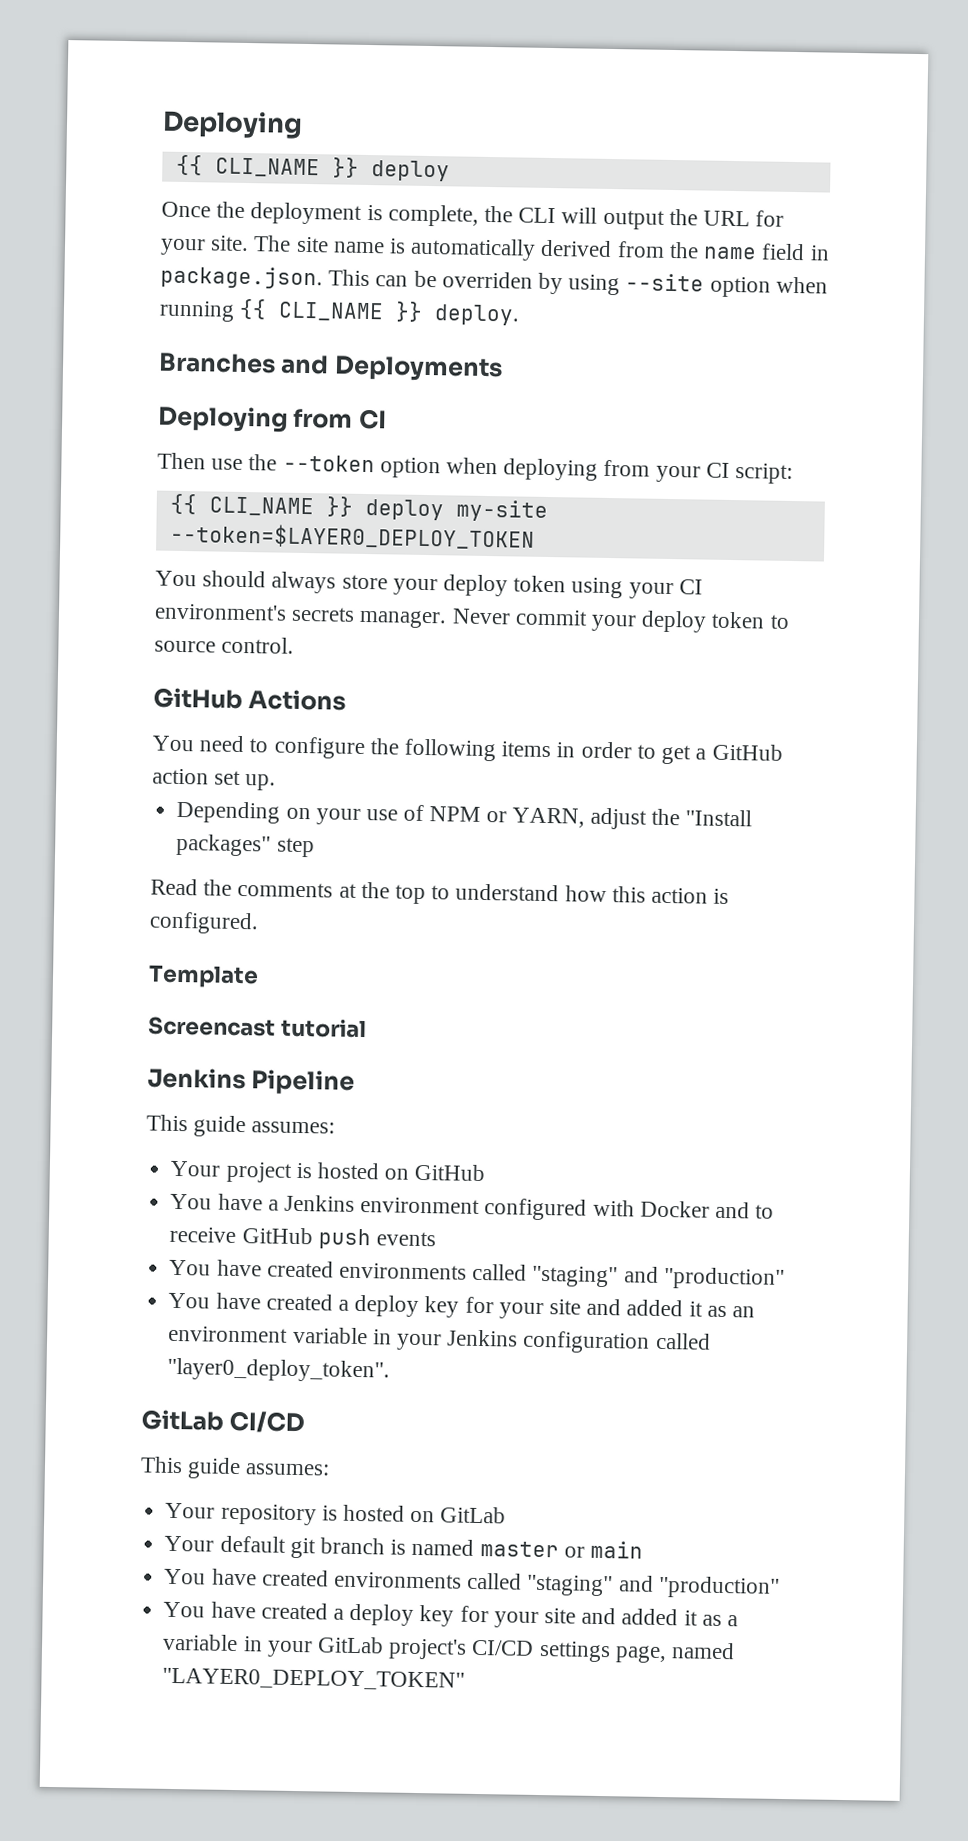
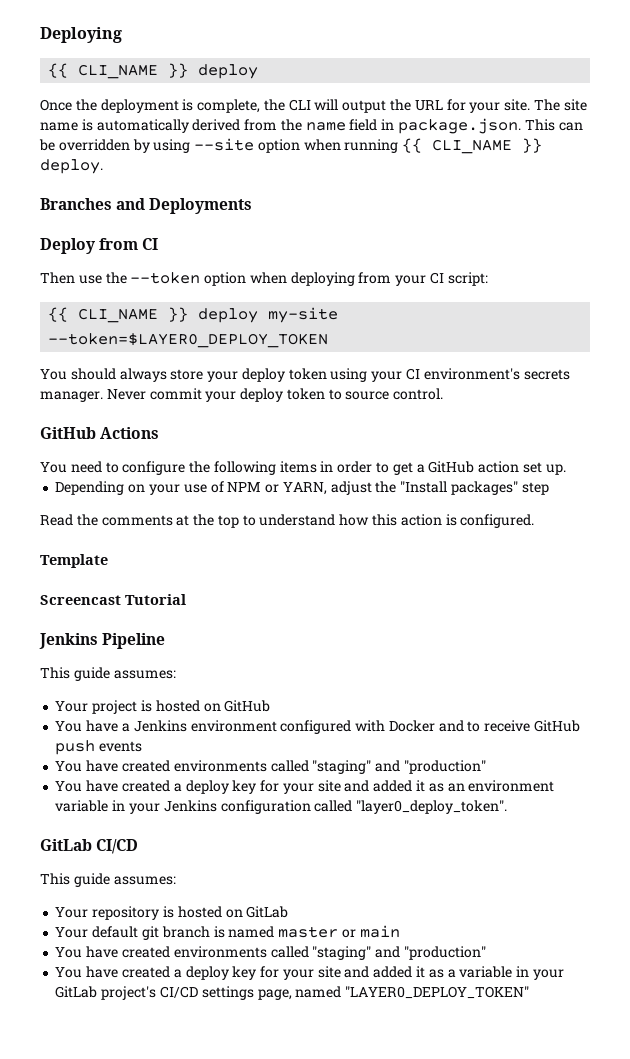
- The site name is automatically derived from the name field in package.json. This can be overriden by using --site option when running {{ CLI_NAME }} deploy.
+ The site name is automatically derived from the name field in package.json. This can be overridden by using --site option when running {{ CLI_NAME }} deploy.
- Deploying from CI
+ Deploy from CI
- Screencast tutorial
+ Screencast Tutorial

